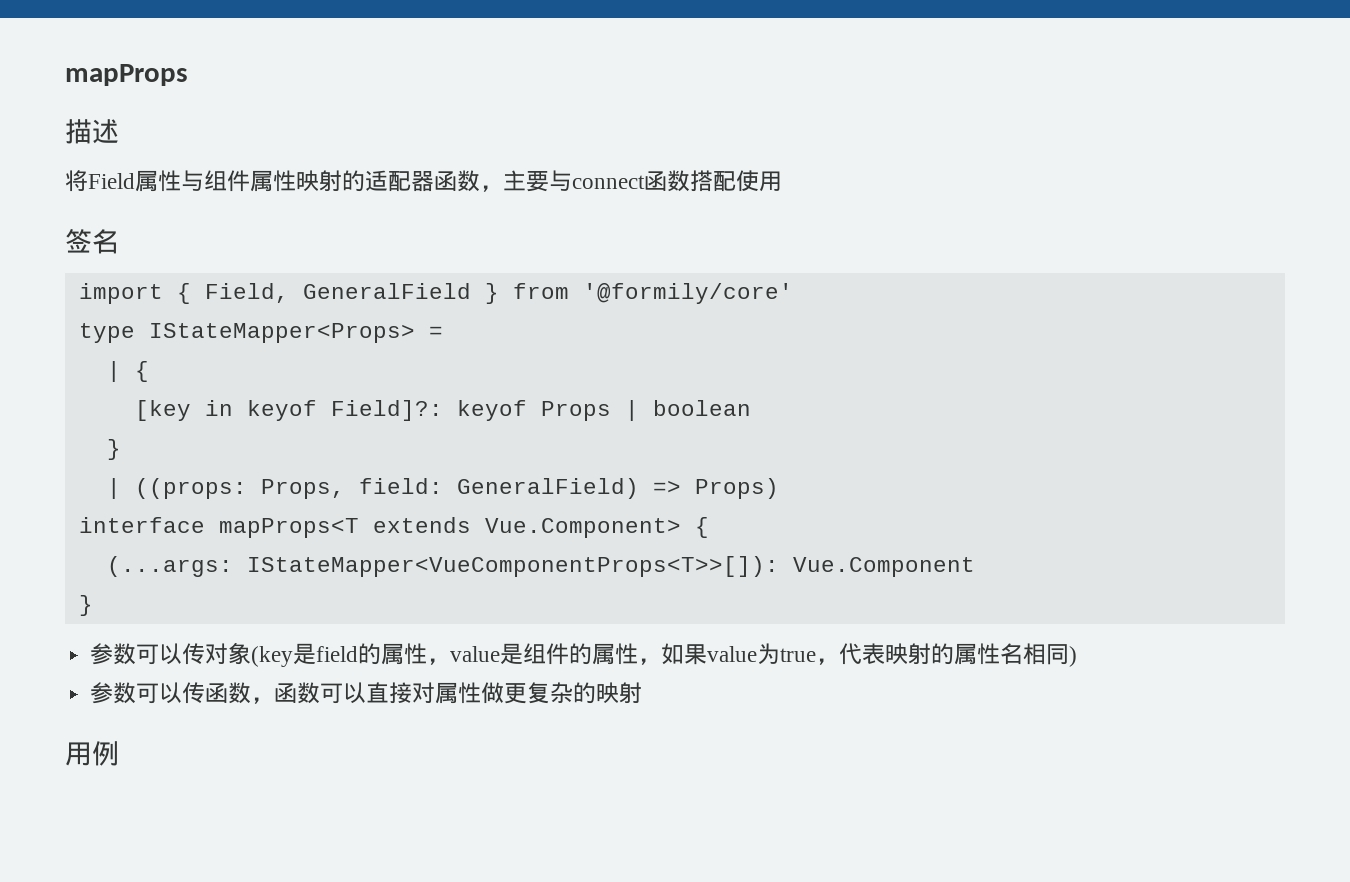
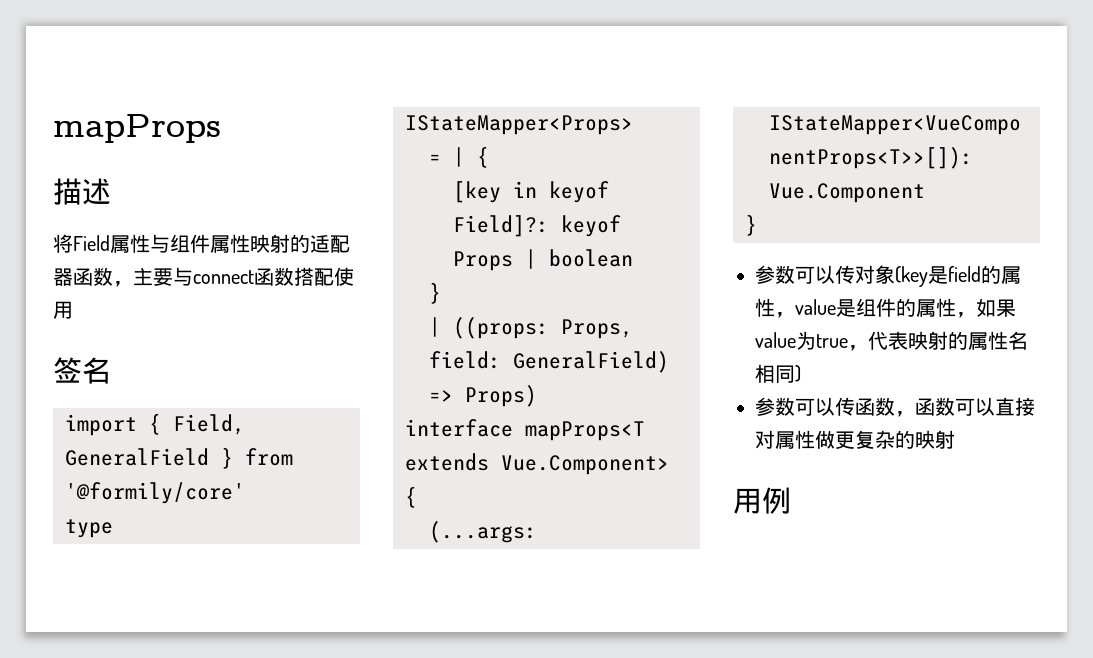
- type IStateMapper<Props> =
- | {
+ type IStateMapper<Props>
+ = | {

